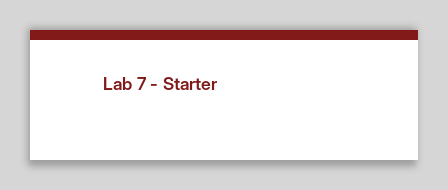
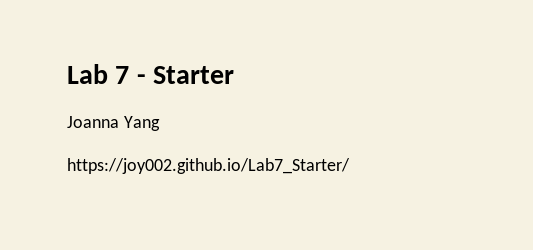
+ Joanna Yang
+ https://joy002.github.io/Lab7_Starter/

